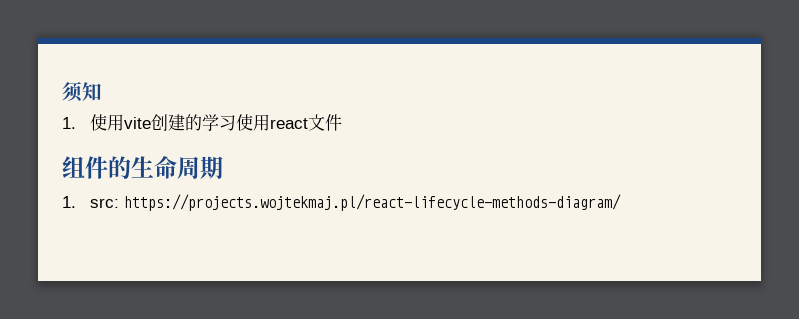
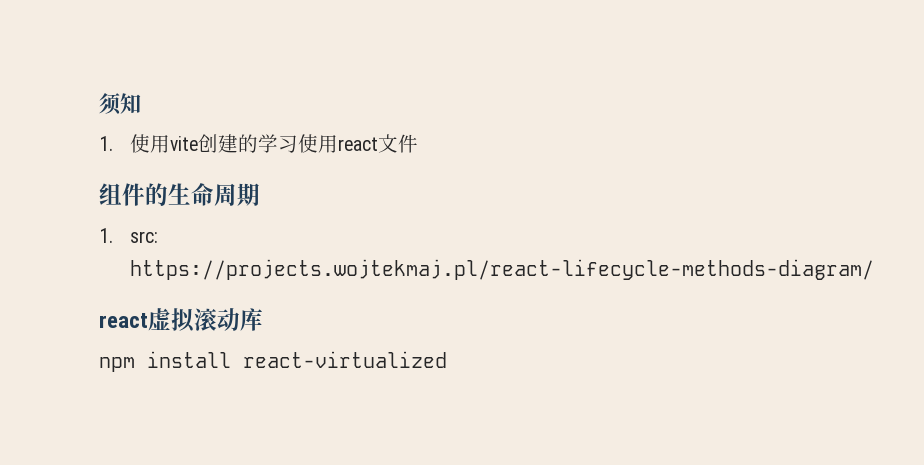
+ react虚拟滚动库
+ npm install react-virtualized

